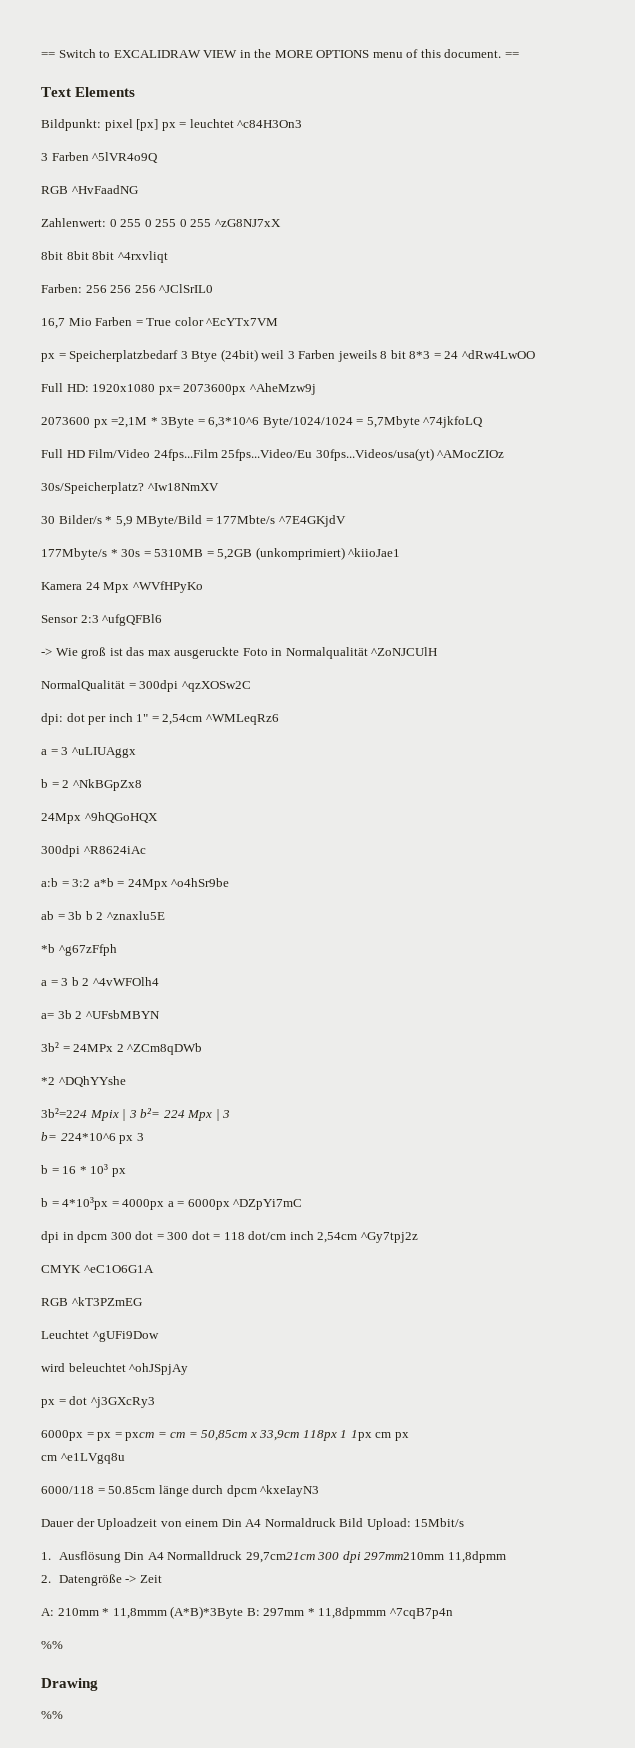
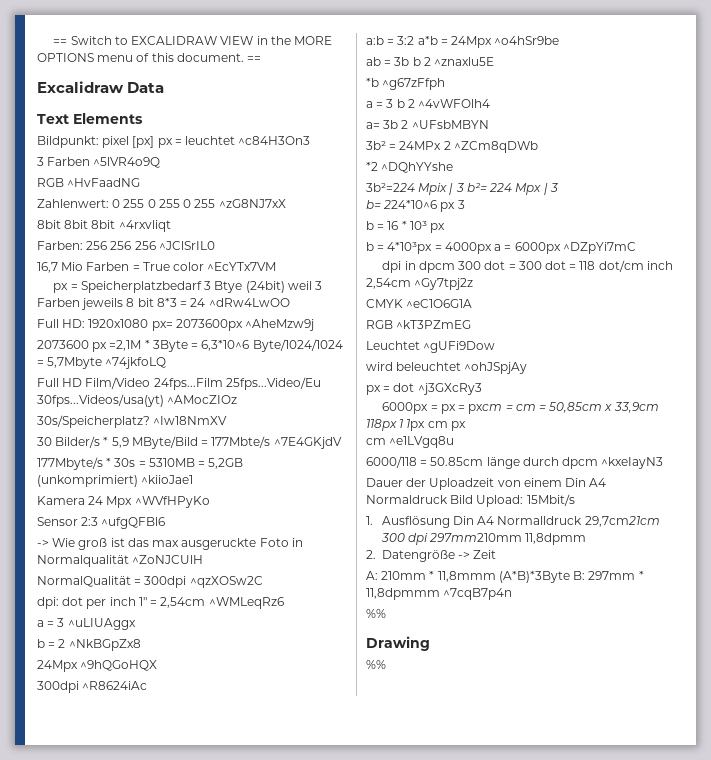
+ Excalidraw Data

